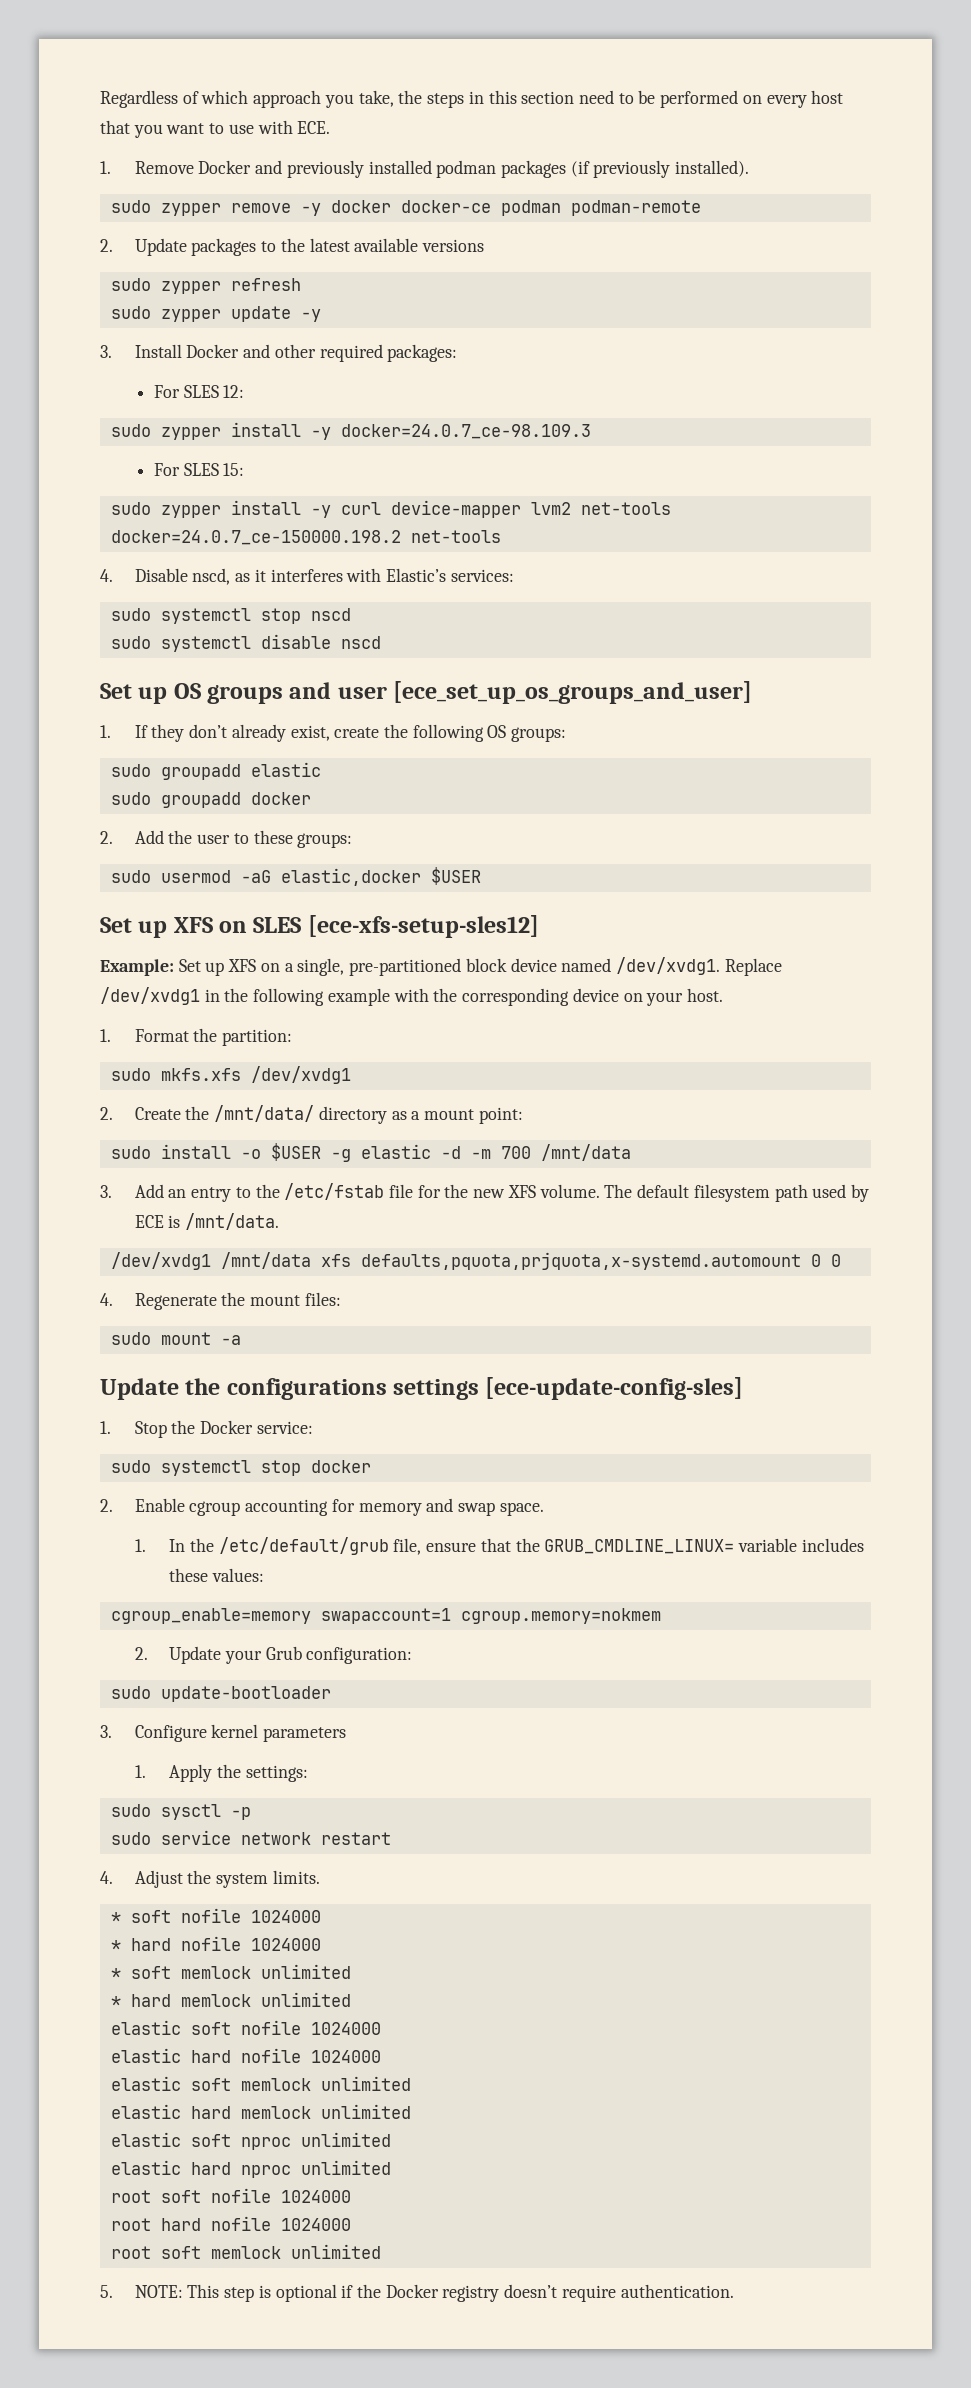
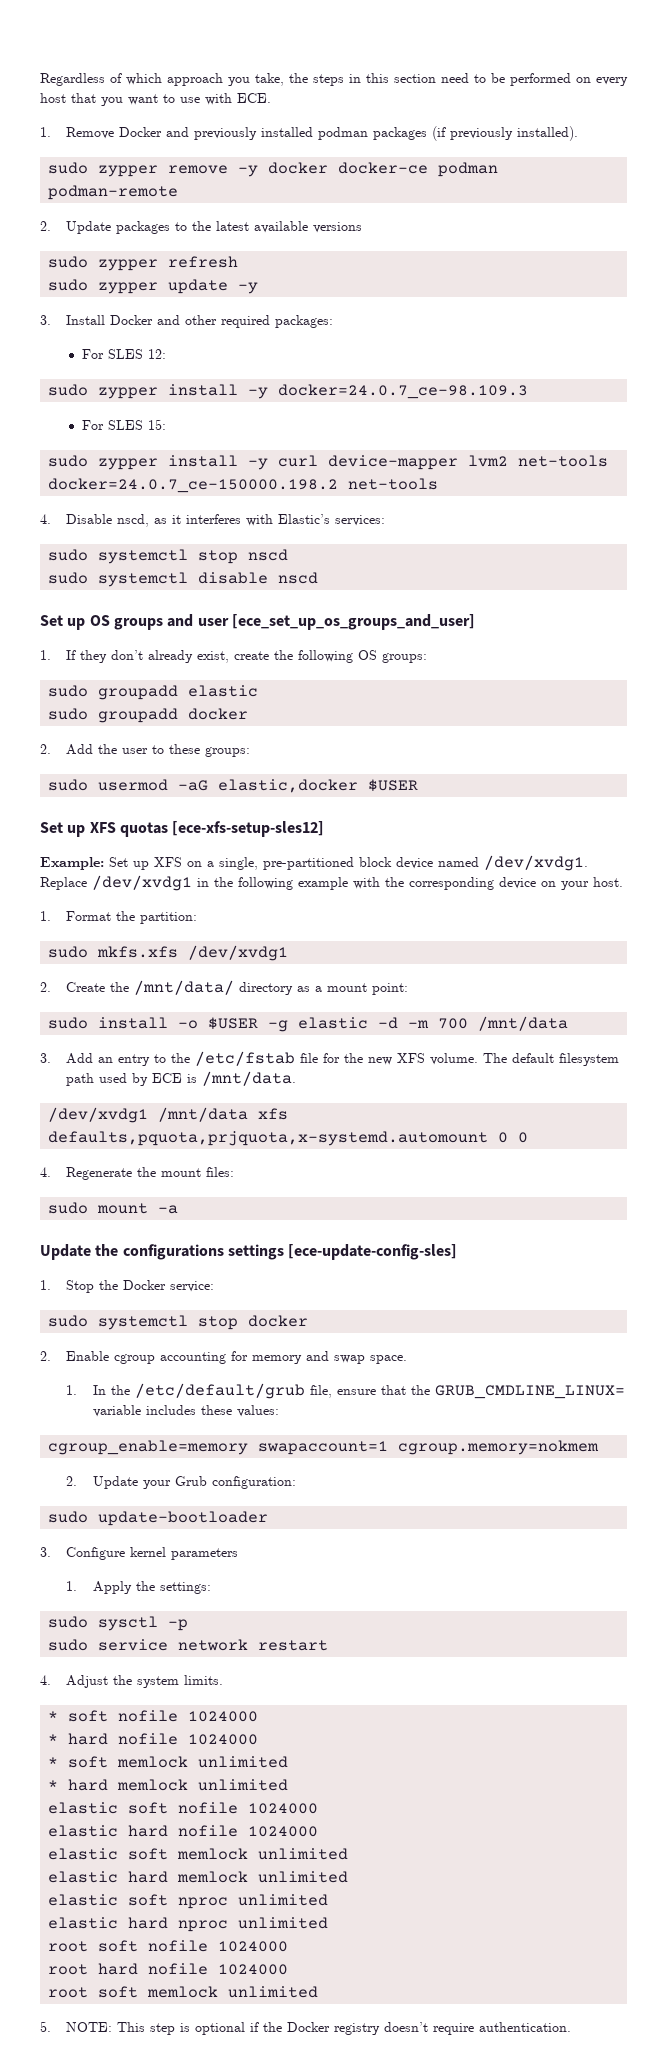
- Set up XFS on SLES [ece-xfs-setup-sles12]
+ Set up XFS quotas [ece-xfs-setup-sles12]

